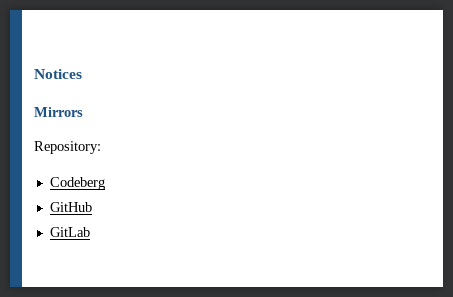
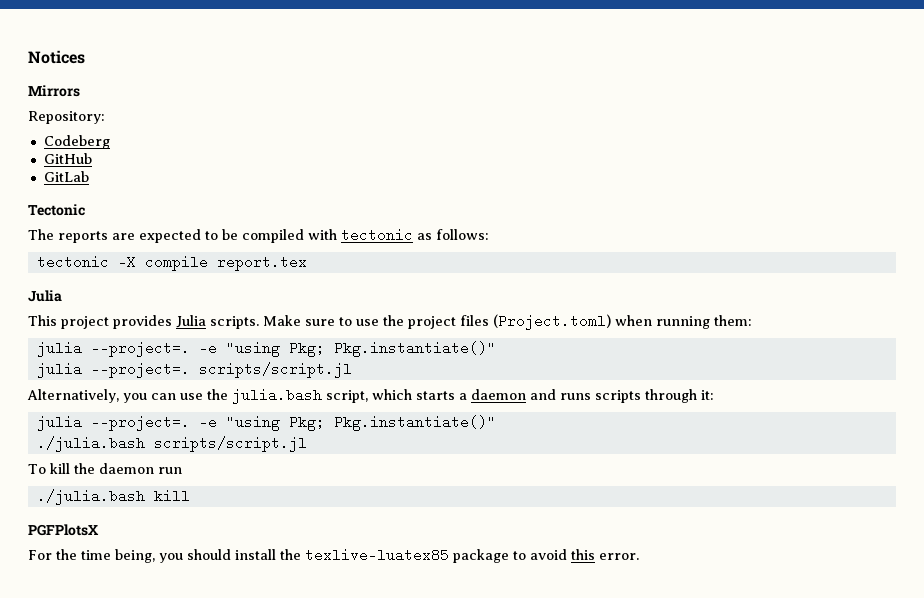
+ Tectonic
+ The reports are expected to be compiled with tectonic as follows:
+ tectonic -X compile report.tex
+ Julia
+ This project provides Julia scripts. Make sure to use the project files (Project.toml) when running them:
+ julia --project=. -e "using Pkg; Pkg.instantiate()"
+ julia --project=. scripts/script.jl
+ Alternatively, you can use the julia.bash script, which starts a daemon and runs scripts through it:
+ julia --project=. -e "using Pkg; Pkg.instantiate()"
+ ./julia.bash scripts/script.jl
+ To kill the daemon run
+ ./julia.bash kill
+ PGFPlotsX
+ For the time being, you should install the texlive-luatex85 package to avoid this error.

